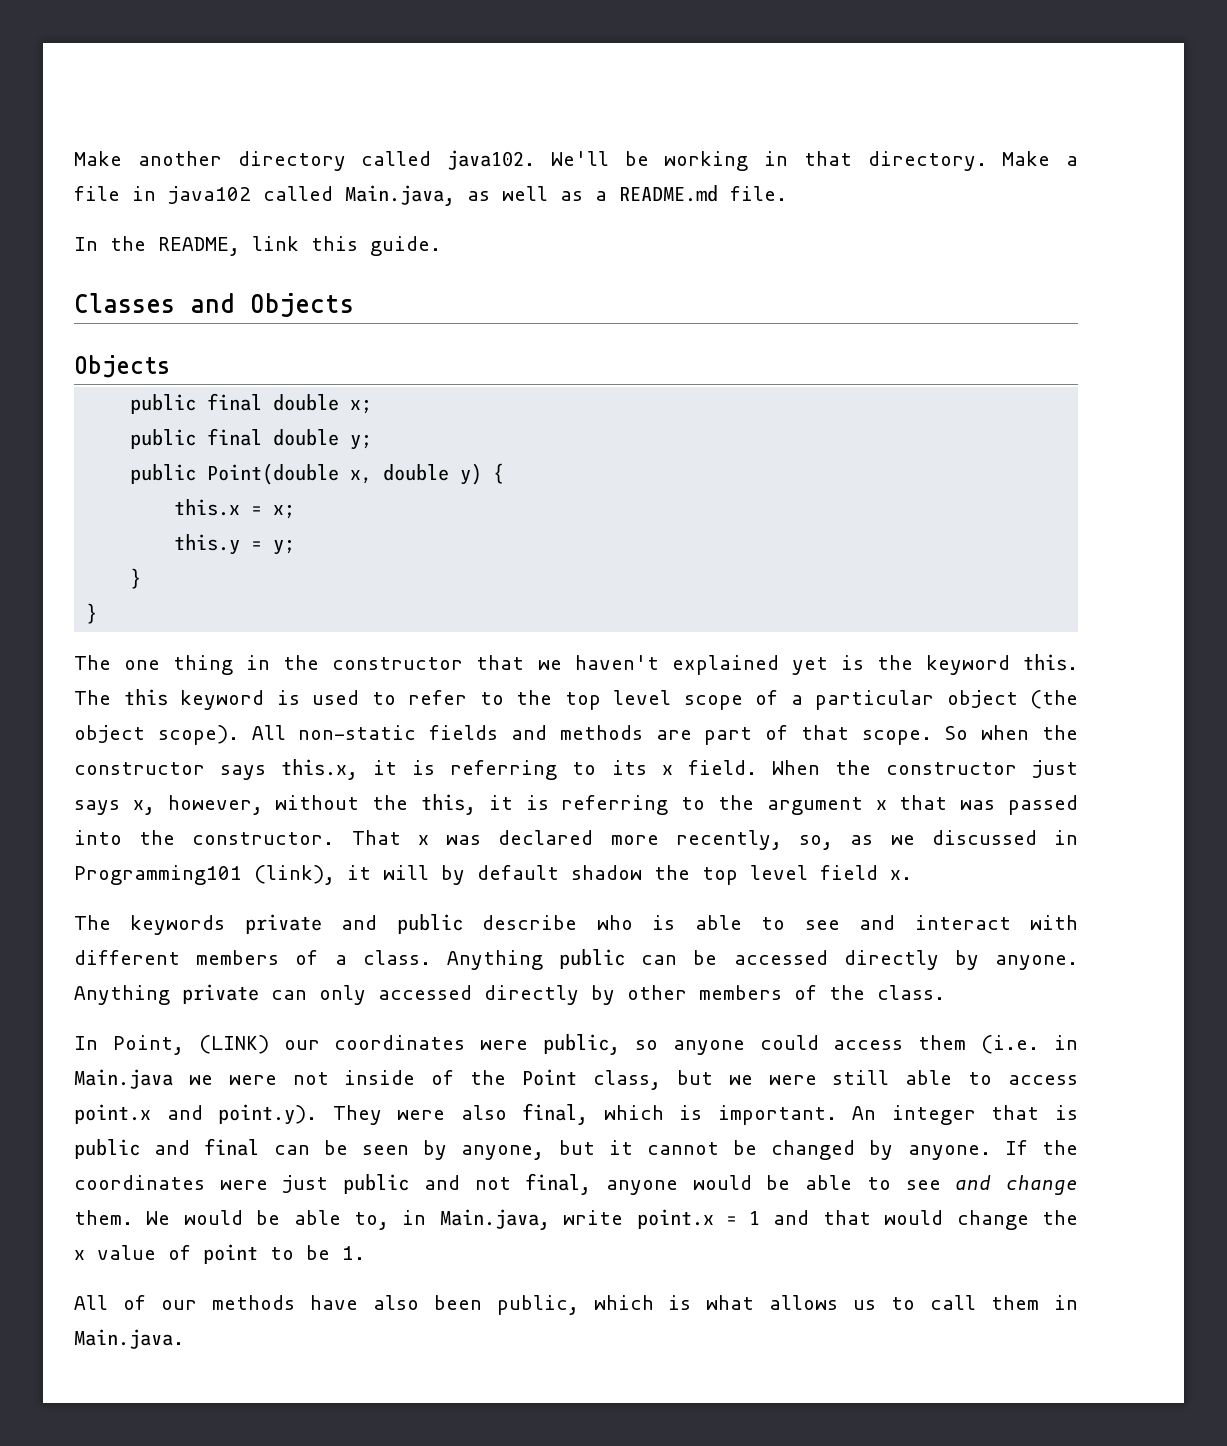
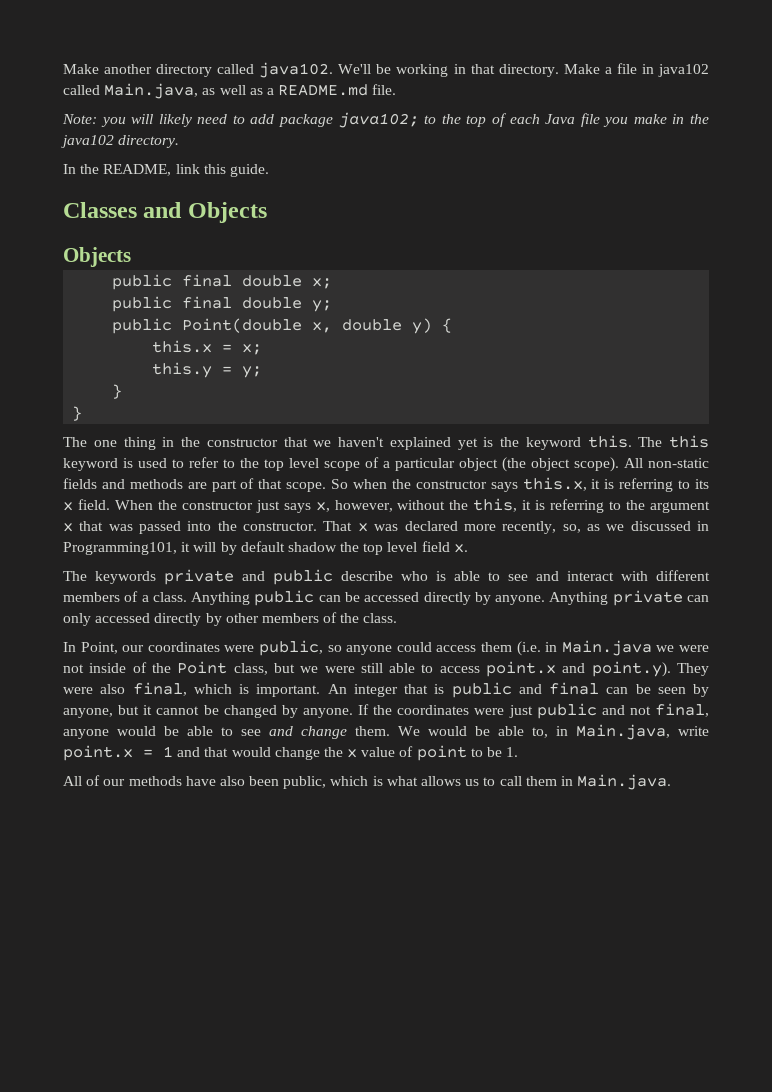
+ Note: you will likely need to add package java102; to the top of each Java file you make in the java102 directory.
- That x was declared more recently, so, as we discussed in Programming101 (link), it will by default shadow the top level field x.
+ That x was declared more recently, so, as we discussed in Programming101, it will by default shadow the top level field x.
- In Point, (LINK) our coordinates were public, so anyone could access them (i.e. in Main.java we were not inside of the Point class, but we were still able to access point.x and point.y). They were also final, which is important.
+ In Point, our coordinates were public, so anyone could access them (i.e. in Main.java we were not inside of the Point class, but we were still able to access point.x and point.y). They were also final, which is important.

